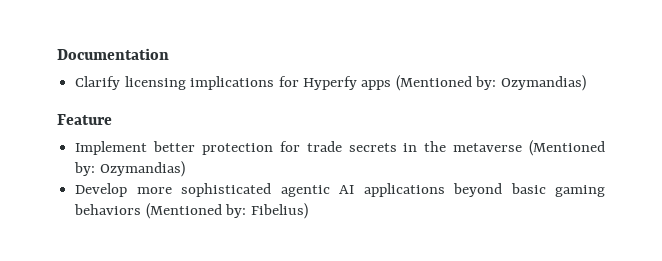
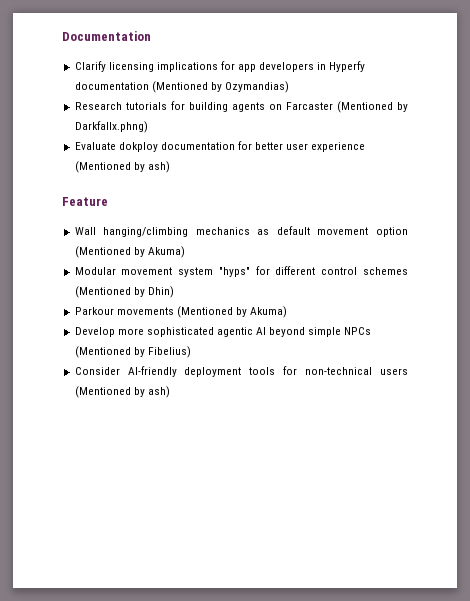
- Clarify licensing implications for Hyperfy apps (Mentioned by: Ozymandias)
+ Clarify licensing implications for app developers in Hyperfy documentation (Mentioned by Ozymandias)
+ Research tutorials for building agents on Farcaster (Mentioned by Darkfallx.phng)
+ Evaluate dokploy documentation for better user experience (Mentioned by ash)
  Feature
- Implement better protection for trade secrets in the metaverse (Mentioned by: Ozymandias)
+ Wall hanging/climbing mechanics as default movement option (Mentioned by Akuma)
+ Modular movement system "hyps" for different control schemes (Mentioned by Dhin)
+ Parkour movements (Mentioned by Akuma)
- Develop more sophisticated agentic AI applications beyond basic gaming behaviors (Mentioned by: Fibelius)
+ Develop more sophisticated agentic AI beyond simple NPCs (Mentioned by Fibelius)
+ Consider AI-friendly deployment tools for non-technical users (Mentioned by ash)

